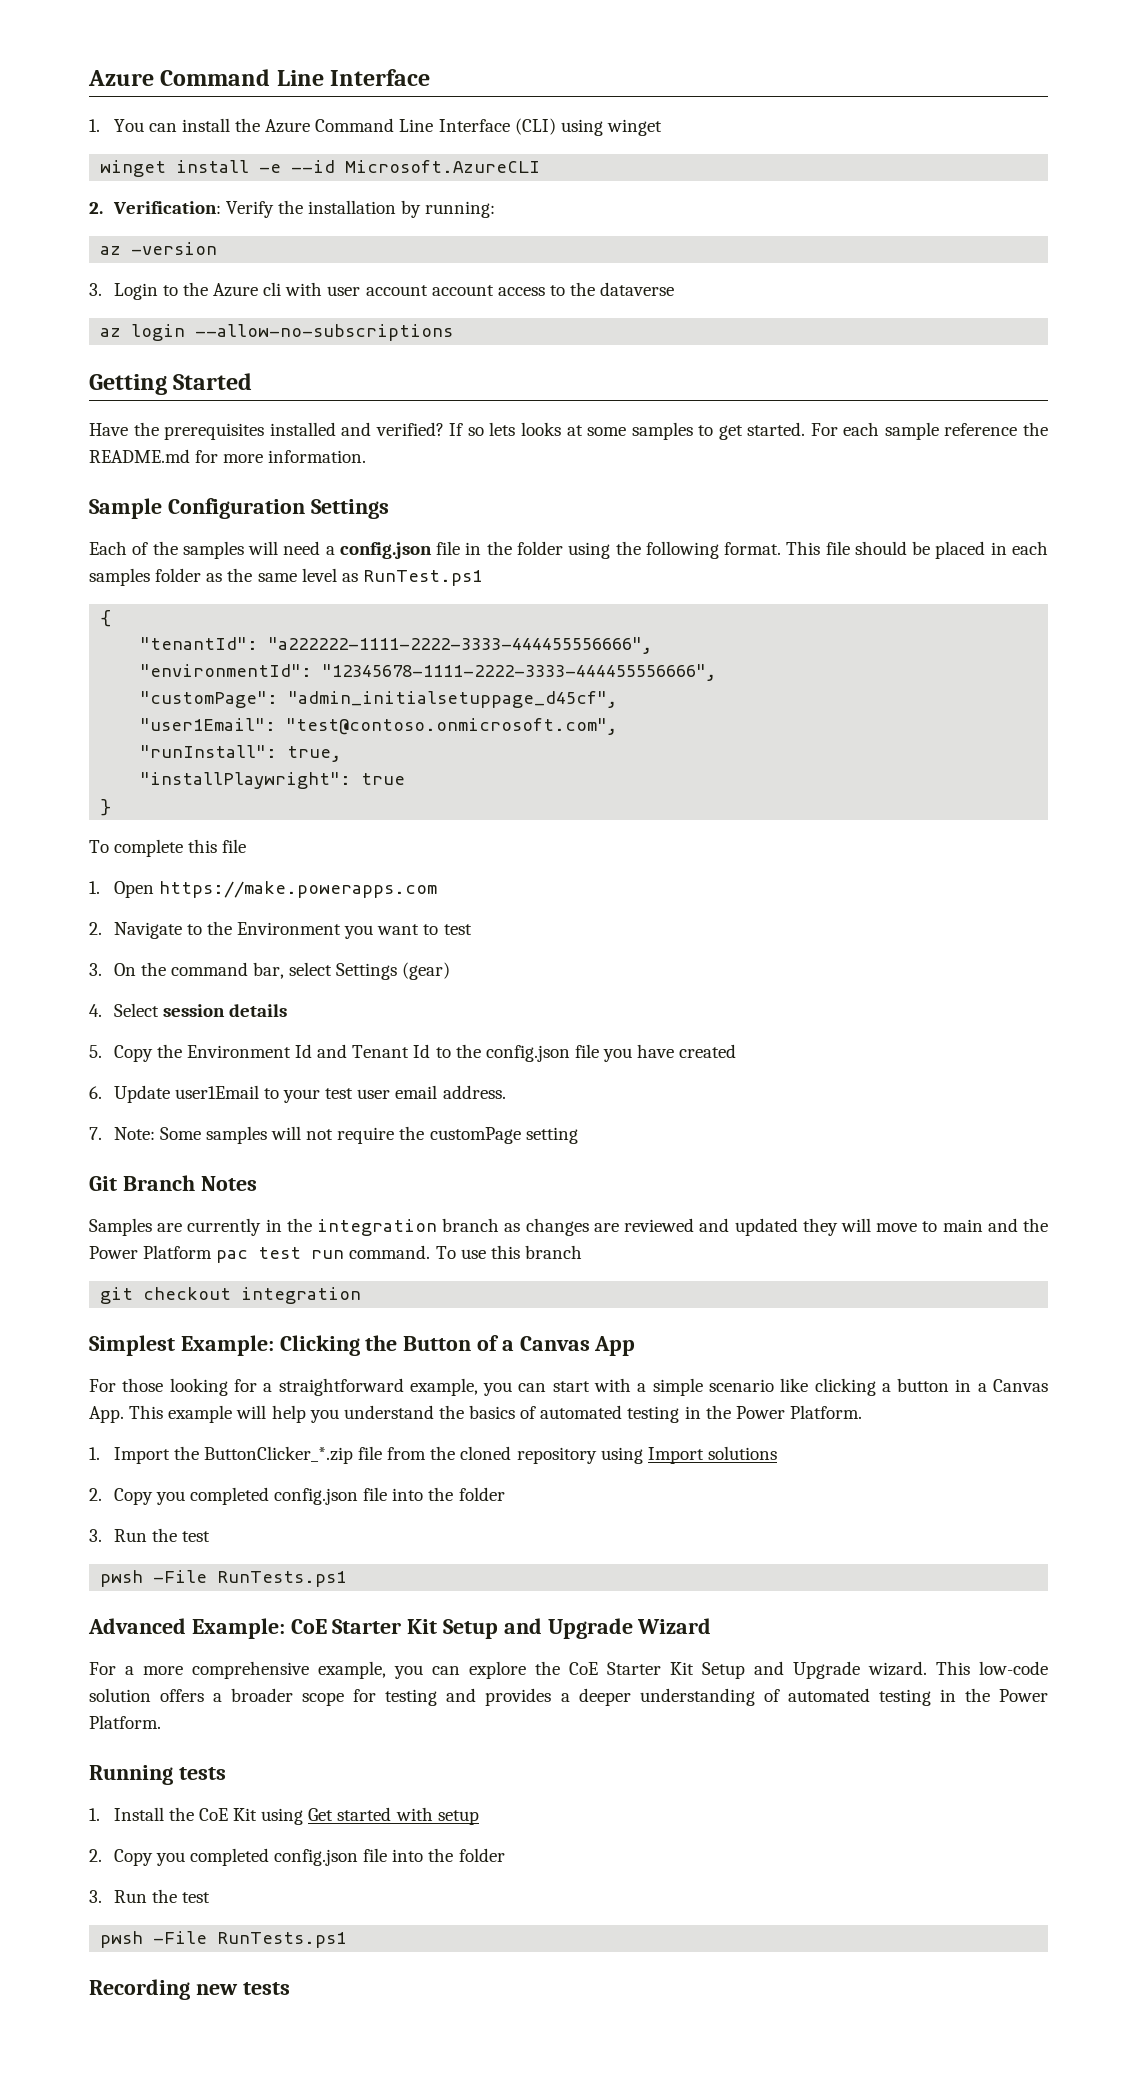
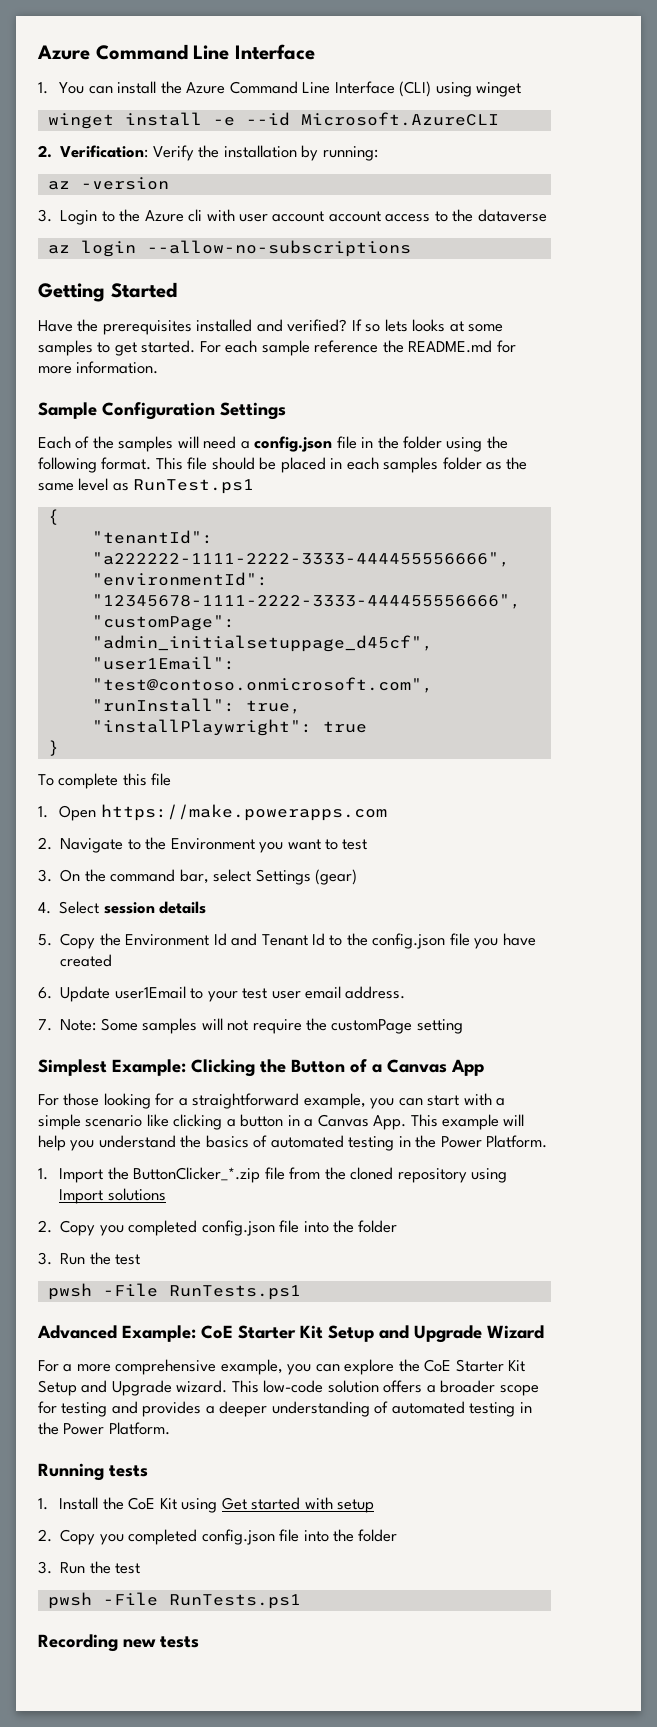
- Git Branch Notes
- Samples are currently in the integration branch as changes are reviewed and updated they will move to main and the Power Platform pac test run command. To use this branch
- git checkout integration

